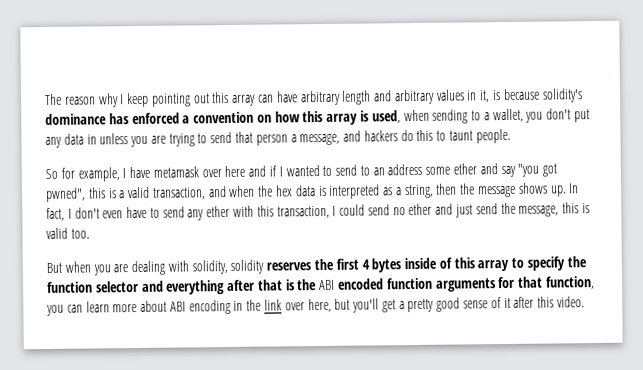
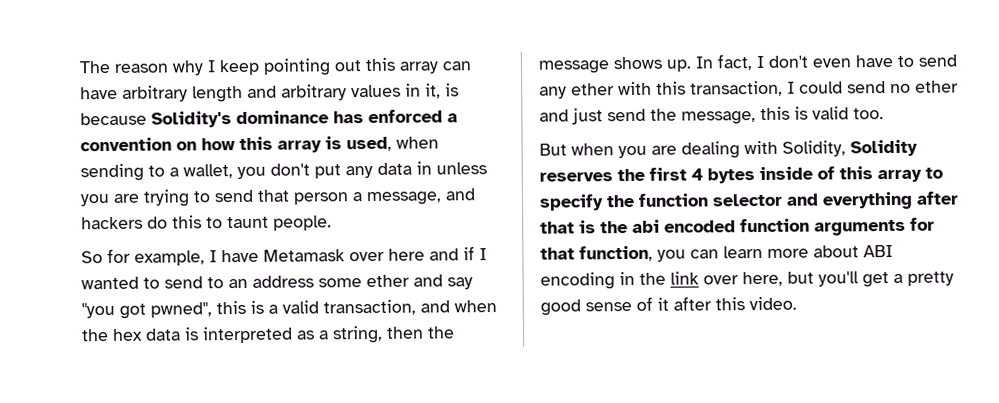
- The reason why I keep pointing out this array can have arbitrary length and arbitrary values in it, is because solidity's dominance has enforced a convention on how this array is used, when sending to a wallet, you don't put any data in unless you are trying to send that person a message, and hackers do this to taunt people.
+ The reason why I keep pointing out this array can have arbitrary length and arbitrary values in it, is because Solidity's dominance has enforced a convention on how this array is used, when sending to a wallet, you don't put any data in unless you are trying to send that person a message, and hackers do this to taunt people.
- So for example, I have metamask over here and if I wanted to send to an address some ether and say "you got pwned", this is a valid transaction, and when the hex data is interpreted as a string, then the message shows up.
+ So for example, I have Metamask over here and if I wanted to send to an address some ether and say "you got pwned", this is a valid transaction, and when the hex data is interpreted as a string, then the message shows up.
- But when you are dealing with solidity, solidity reserves the first 4 bytes inside of this array to specify the function selector and everything after that is the ABI encoded function arguments for that function, you can learn more about ABI encoding in the link over here, but you'll get a pretty good sense of it after this video.
+ But when you are dealing with Solidity, Solidity reserves the first 4 bytes inside of this array to specify the function selector and everything after that is the abi encoded function arguments for that function, you can learn more about ABI encoding in the link over here, but you'll get a pretty good sense of it after this video.

